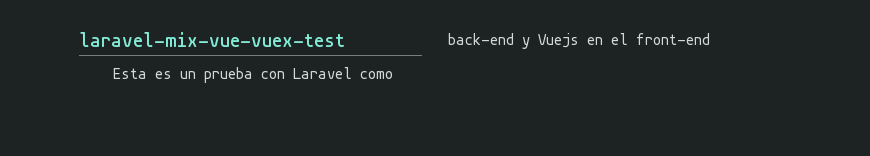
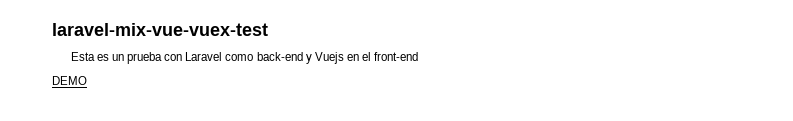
+ DEMO

